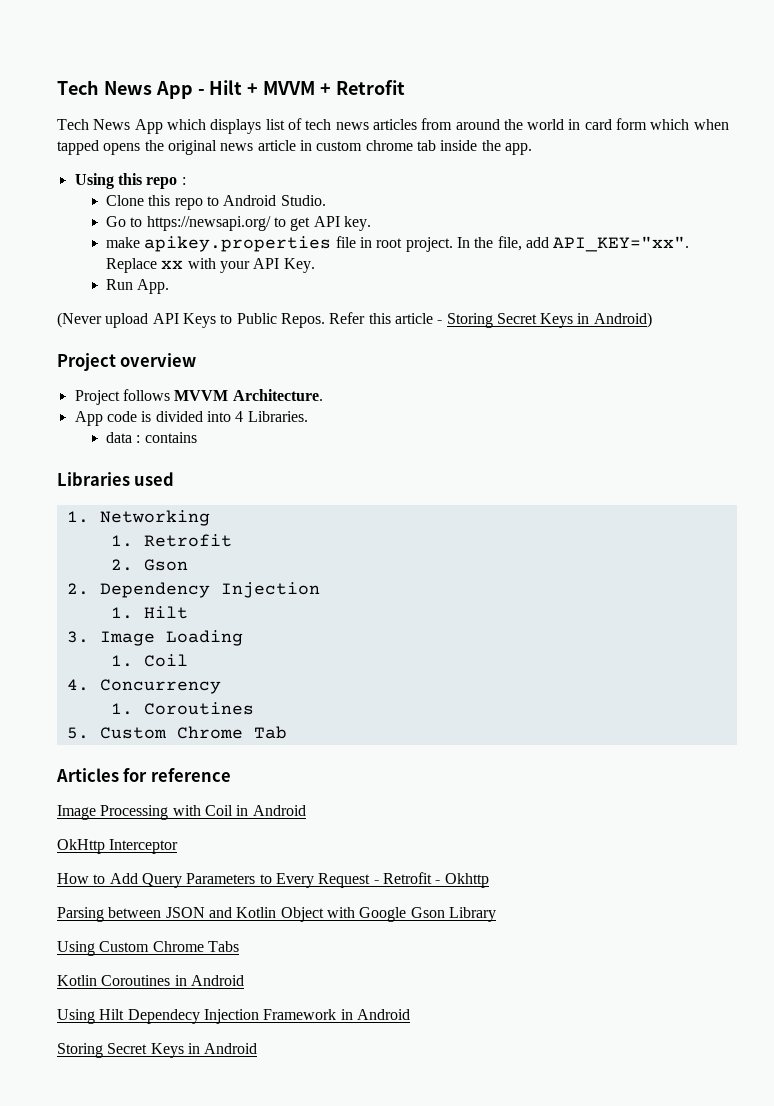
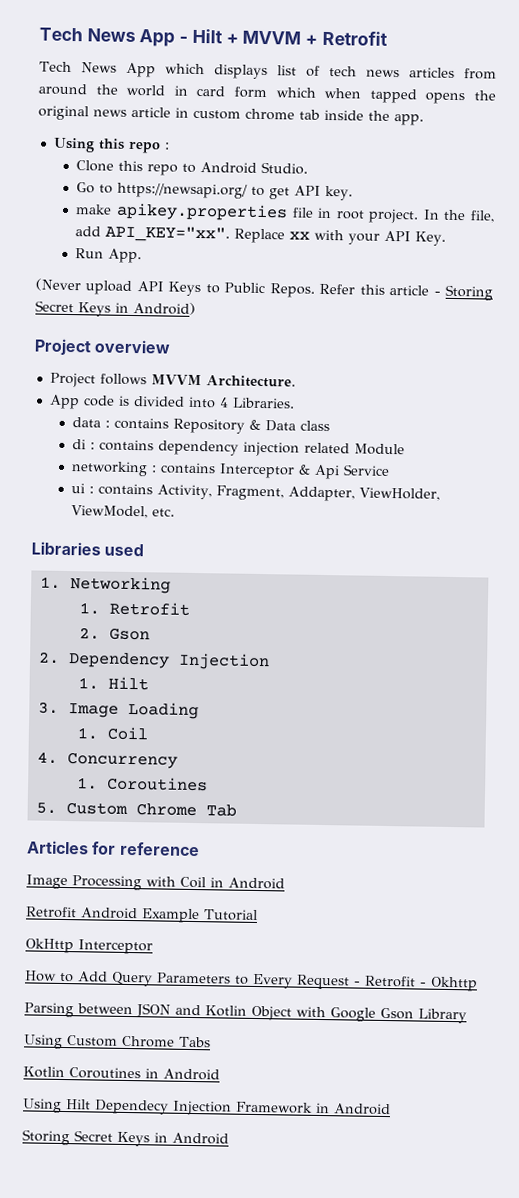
- data : contains
+ data : contains Repository & Data class
+ di : contains dependency injection related Module
+ networking : contains Interceptor & Api Service
+ ui : contains Activity, Fragment, Addapter, ViewHolder, ViewModel, etc.
+ Retrofit Android Example Tutorial

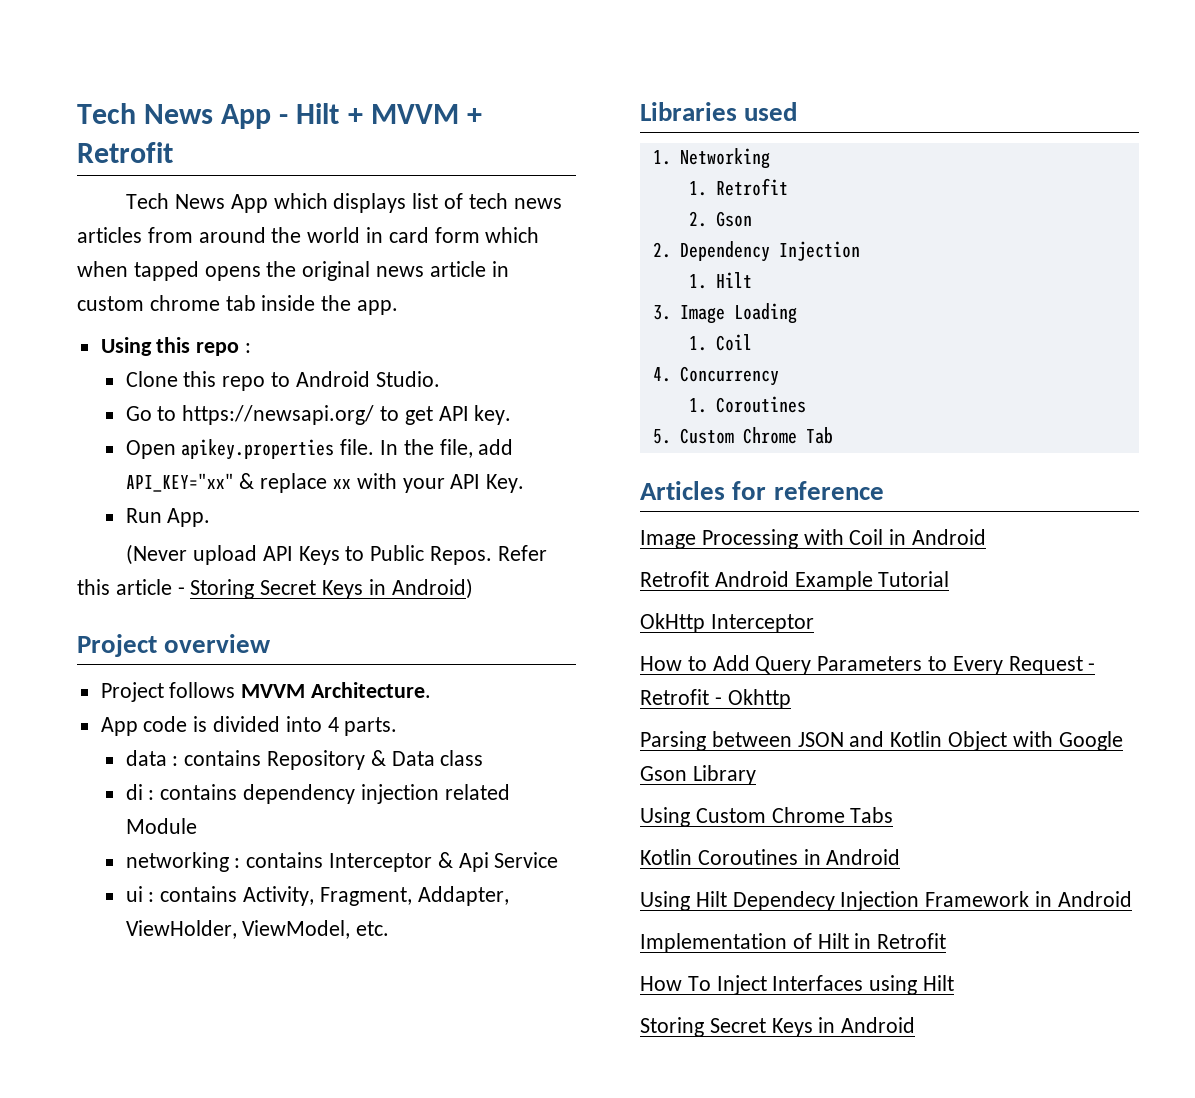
- make apikey.properties file in root project.
+ Open apikey.properties file.
- In the file, add API_KEY="xx". Replace xx with your API Key.
+ In the file, add API_KEY="xx" & replace xx with your API Key.
- App code is divided into 4 Libraries.
+ App code is divided into 4 parts.
+ Implementation of Hilt in Retrofit
+ How To Inject Interfaces using Hilt

